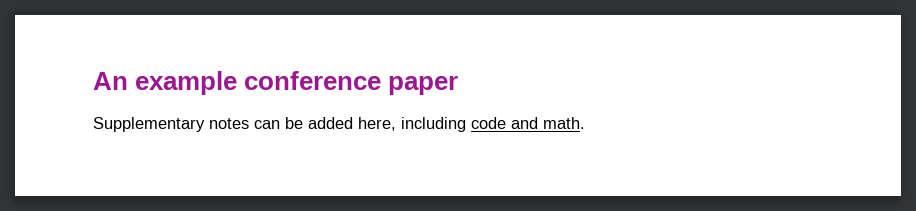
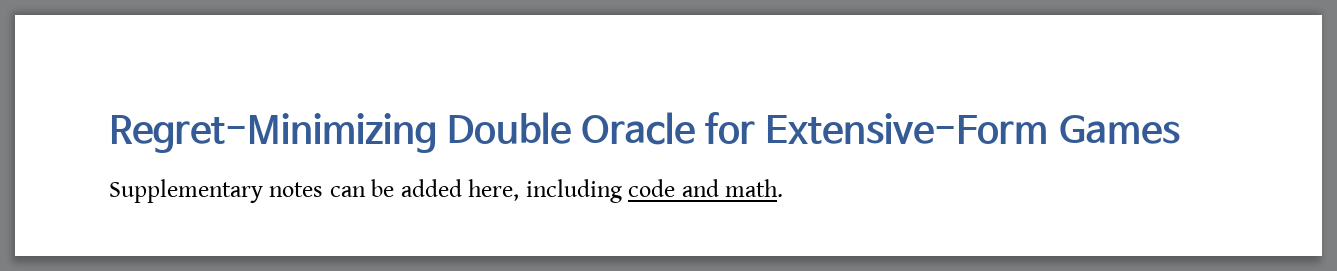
- An example conference paper
+ Regret-Minimizing Double Oracle for Extensive-Form Games

